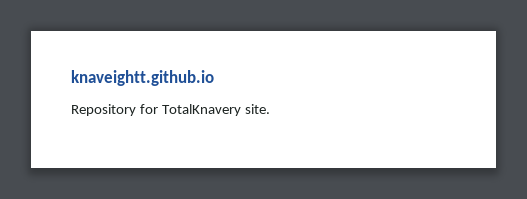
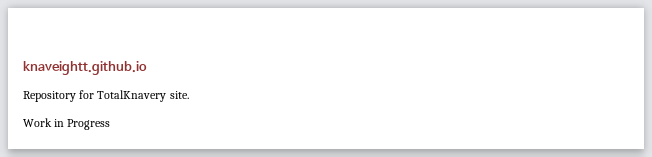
+ Work in Progress

